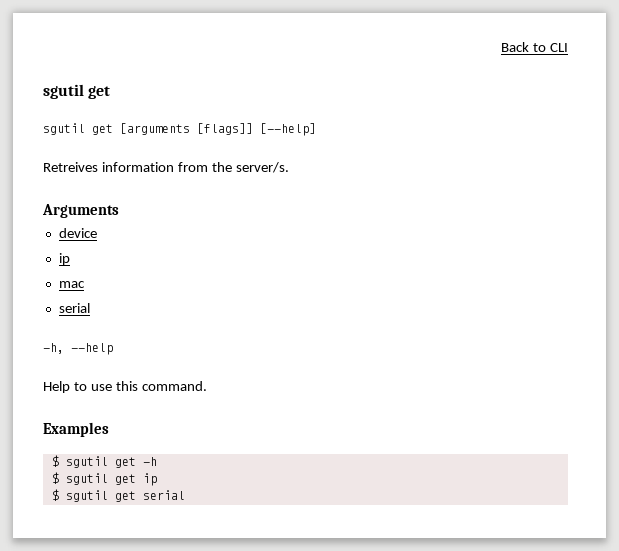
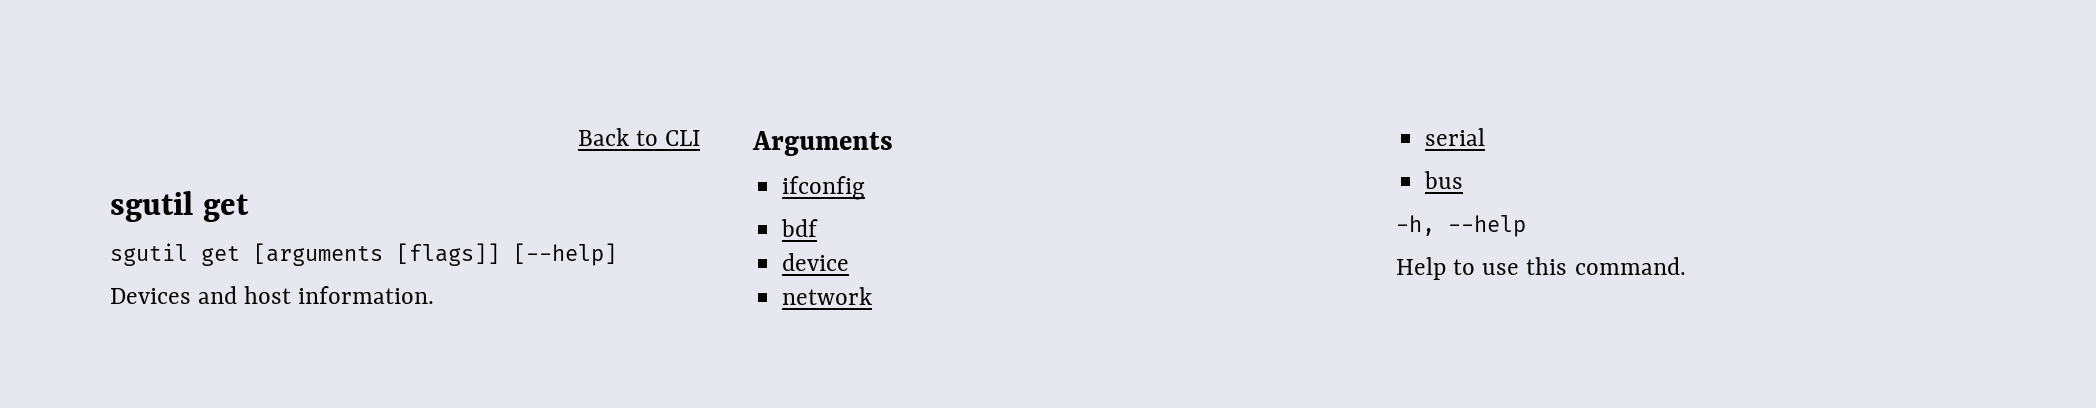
- Retreives information from the server/s.
+ Devices and host information.
+ ifconfig
+ bdf
  device
- ip
- mac
+ network
  serial
+ bus
- Examples
- $ sgutil get -h
- $ sgutil get ip
- $ sgutil get serial

